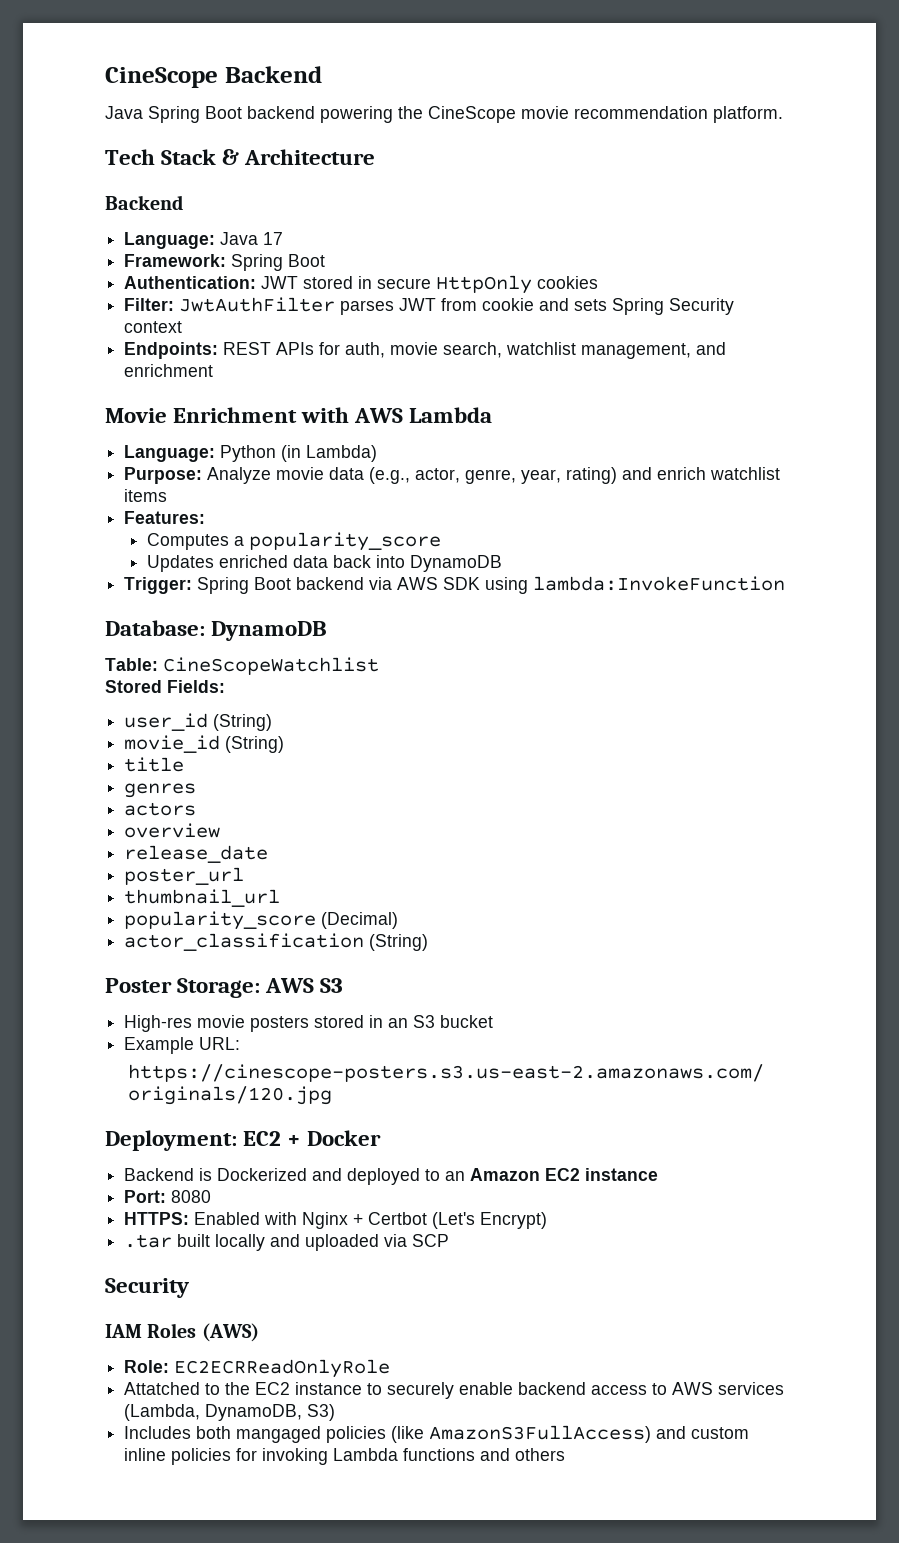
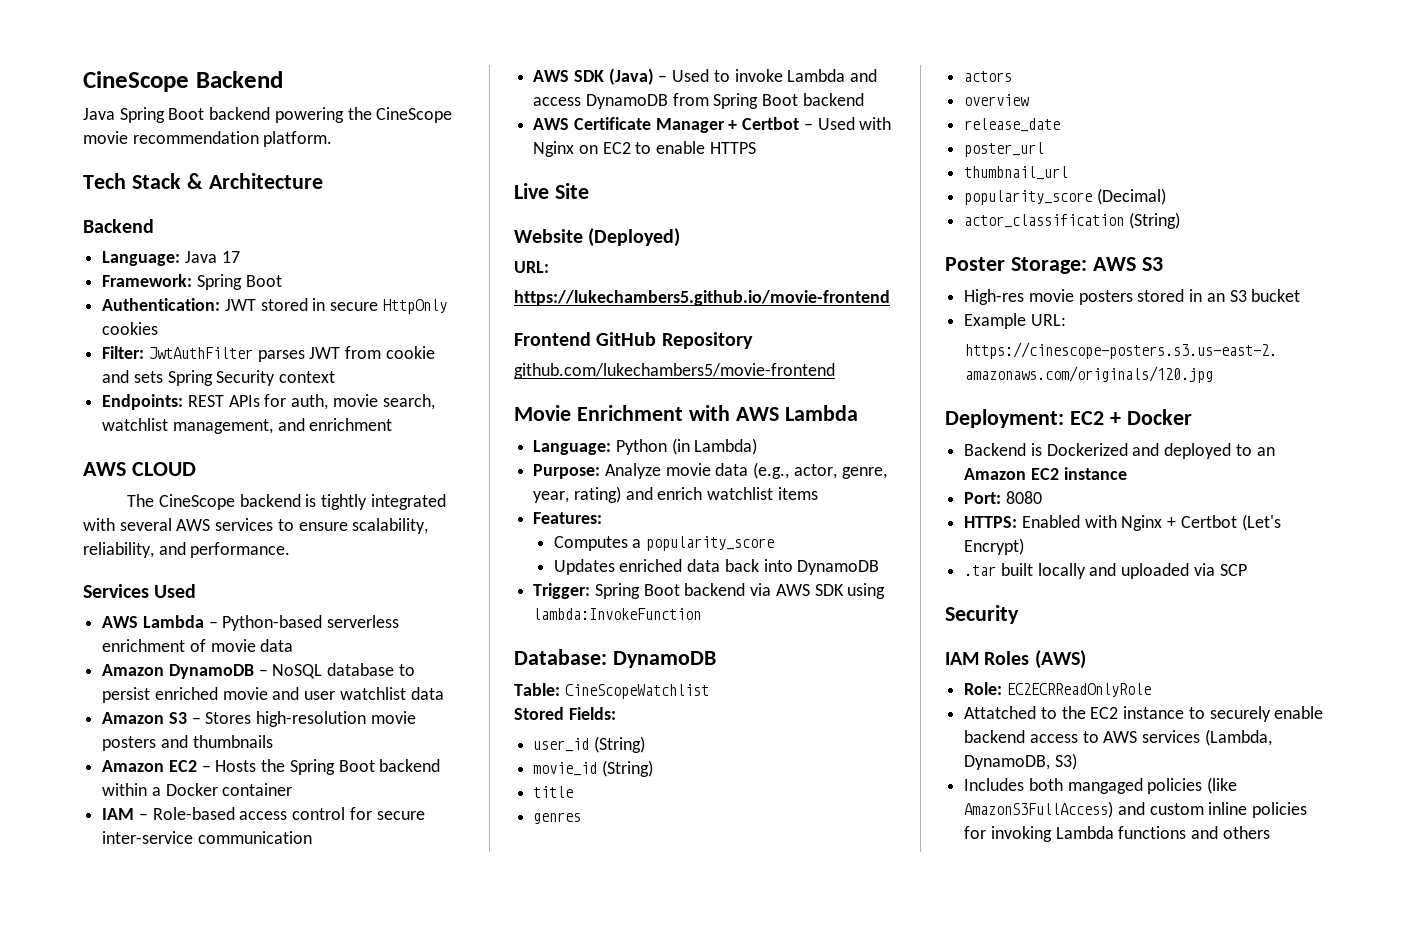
+ AWS CLOUD
+ The CineScope backend is tightly integrated with several AWS services to ensure scalability, reliability, and performance.
+ Services Used
+ AWS Lambda – Python-based serverless enrichment of movie data
+ Amazon DynamoDB – NoSQL database to persist enriched movie and user watchlist data
+ Amazon S3 – Stores high-resolution movie posters and thumbnails
+ Amazon EC2 – Hosts the Spring Boot backend within a Docker container
+ IAM – Role-based access control for secure inter-service communication
+ AWS SDK (Java) – Used to invoke Lambda and access DynamoDB from Spring Boot backend
+ AWS Certificate Manager + Certbot – Used with Nginx on EC2 to enable HTTPS
+ Live Site
+ Website (Deployed)
+ URL:
+ https://lukechambers5.github.io/movie-frontend
+ Frontend GitHub Repository
+ github.com/lukechambers5/movie-frontend

